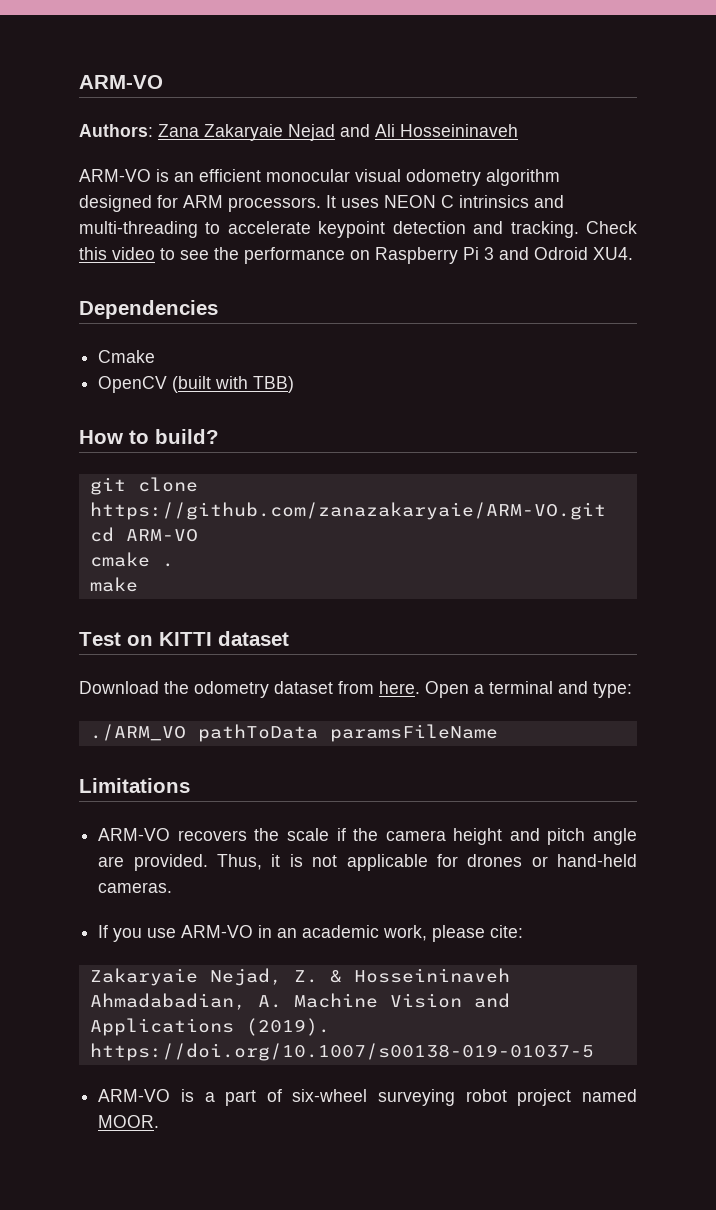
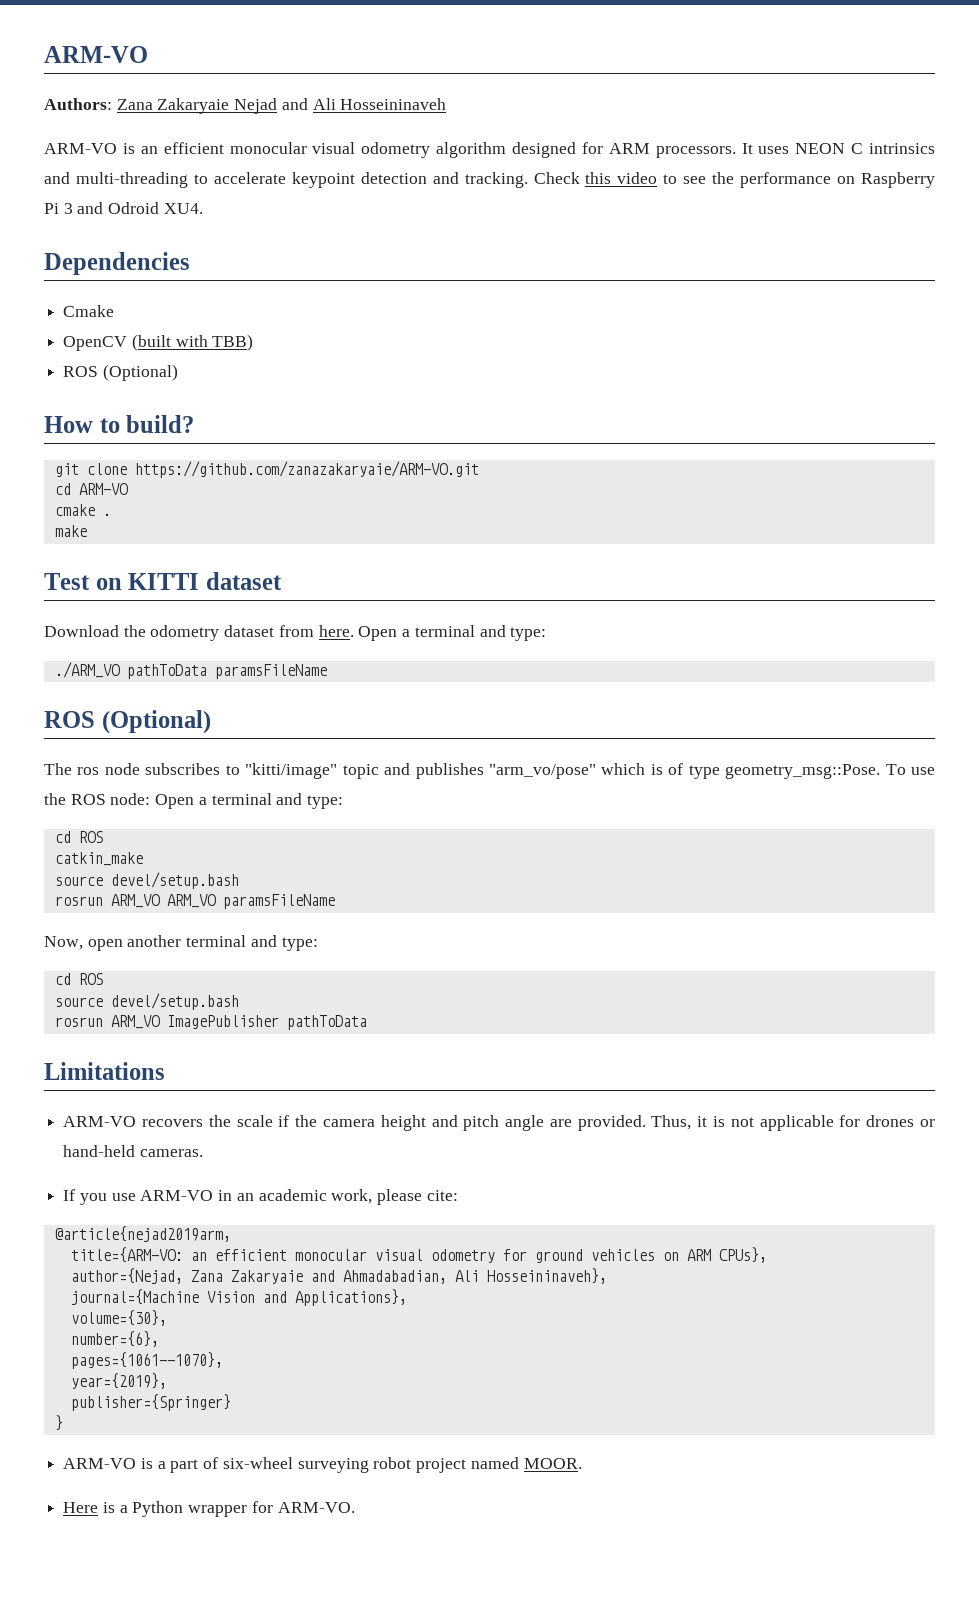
  OpenCV (built with TBB)
+ ROS (Optional)
  ./ARM_VO pathToData paramsFileName
+ ROS (Optional)
+ The ros node subscribes to "kitti/image" topic and publishes "arm_vo/pose" which is of type geometry_msg::Pose. To use the ROS node: Open a terminal and type:
+ cd ROS
+ catkin_make
+ source devel/setup.bash
+ rosrun ARM_VO ARM_VO paramsFileName
+ Now, open another terminal and type:
+ cd ROS
+ source devel/setup.bash
+ rosrun ARM_VO ImagePublisher pathToData
- Zakaryaie Nejad, Z. & Hosseininaveh Ahmadabadian, A. Machine Vision and Applications (2019). https://doi.org/10.1007/s00138-019-01037-5
+ @article{nejad2019arm,
+ title={ARM-VO: an efficient monocular visual odometry for ground vehicles on ARM CPUs},
+ author={Nejad, Zana Zakaryaie and Ahmadabadian, Ali Hosseininaveh},
+ journal={Machine Vision and Applications},
+ volume={30},
+ number={6},
+ pages={1061--1070},
+ year={2019},
+ publisher={Springer}
+ }
+ Here is a Python wrapper for ARM-VO.

